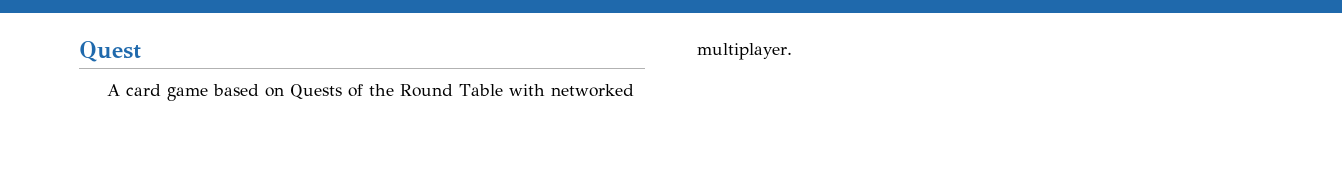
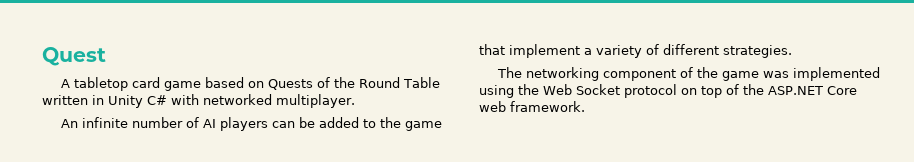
- A card game based on Quests of the Round Table with networked multiplayer.
+ A tabletop card game based on Quests of the Round Table written in Unity C# with networked multiplayer.
+ An infinite number of AI players can be added to the game that implement a variety of different strategies.
+ The networking component of the game was implemented using the Web Socket protocol on top of the ASP.NET Core web framework.

